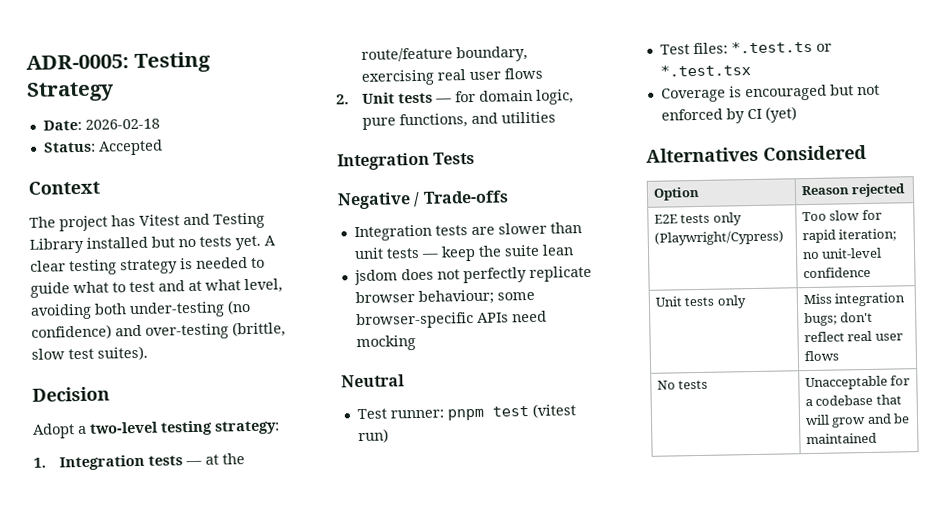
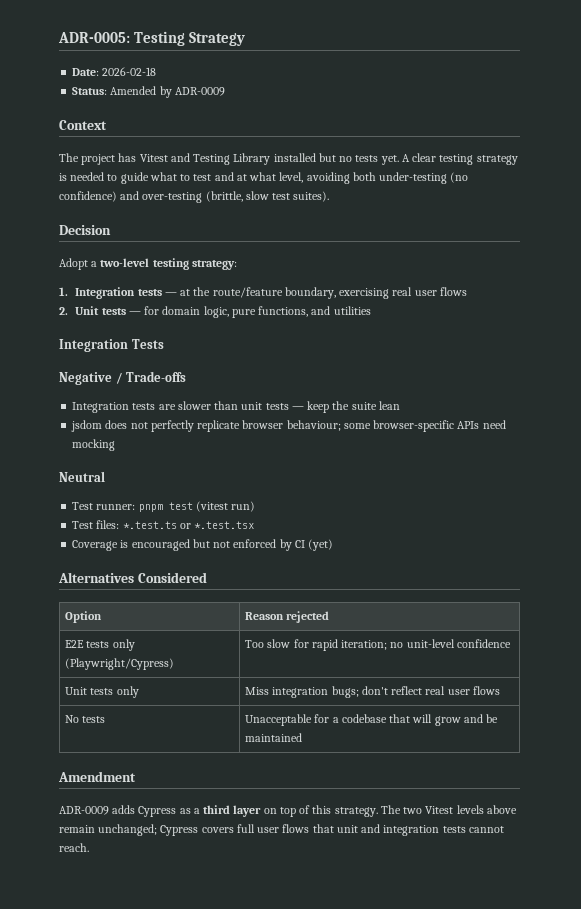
- Status: Accepted
+ Status: Amended by ADR-0009
+ Amendment
+ ADR-0009 adds Cypress as a third layer on top of this strategy. The two Vitest levels above remain unchanged; Cypress covers full user flows that unit and integration tests cannot reach.

